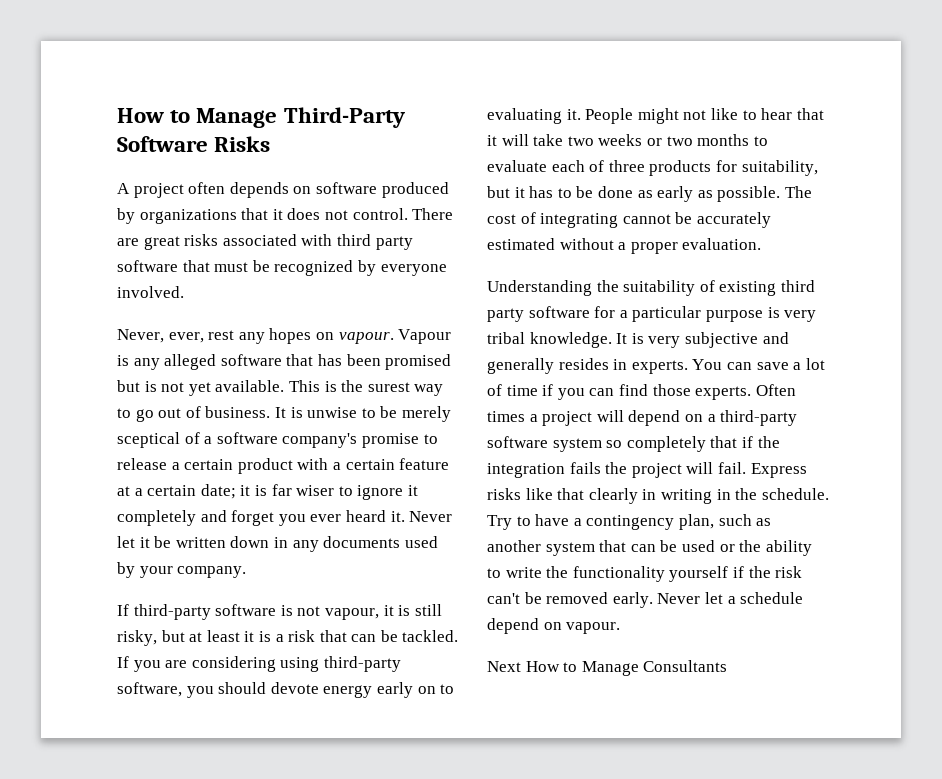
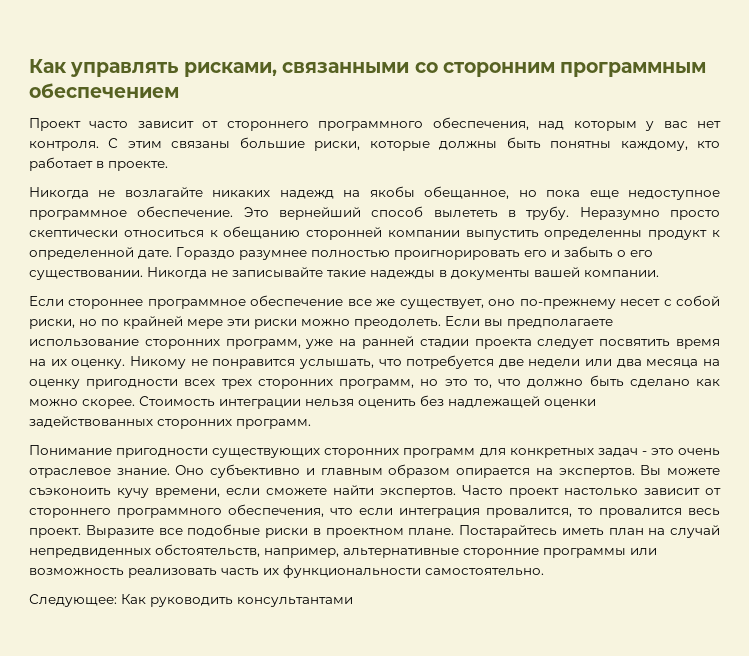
- How to Manage Third-Party Software Risks
- A project often depends on software produced by organizations that it does not control. There are great risks associated with third party software that must be recognized by everyone involved.
- Never, ever, rest any hopes on vapour. Vapour is any alleged software that has been promised but is not yet available. This is the surest way to go out of business. It is unwise to be merely sceptical of a software company's promise to release a certain product with a certain feature at a certain date; it is far wiser to ignore it completely and forget you ever heard it. Never let it be written down in any documents used by your company.
- If third-party software is not vapour, it is still risky, but at least it is a risk that can be tackled. If you are considering using third-party software, you should devote energy early on to evaluating it. People might not like to hear that it will take two weeks or two months to evaluate each of three products for suitability, but it has to be done as early as possible. The cost of integrating cannot be accurately estimated without a proper evaluation.
- Understanding the suitability of existing third party software for a particular purpose is very tribal knowledge. It is very subjective and generally resides in experts. You can save a lot of time if you can find those experts. Often times a project will depend on a third-party software system so completely that if the integration fails the project will fail. Express risks like that clearly in writing in the schedule. Try to have a contingency plan, such as another system that can be used or the ability to write the functionality yourself if the risk can't be removed early. Never let a schedule depend on vapour.
- Next How to Manage Consultants
+ Как управлять рисками, связанными со сторонним программным обеспечением
+ Проект часто зависит от стороннего программного обеспечения, над которым у вас нет контроля. С этим связаны большие риски, которые должны быть понятны каждому, кто работает в проекте.
+ Никогда не возлагайте никаких надежд на якобы обещанное, но пока еще недоступное программное обеспечение. Это вернейший способ вылететь в трубу. Неразумно просто скептически относиться к обещанию сторонней компании выпустить определенны продукт к определенной дате. Гораздо разумнее полностью проигнорировать его и забыть о его существовании. Никогда не записывайте такие надежды в документы вашей компании.
+ Если стороннее программное обеспечение все же существует, оно по-прежнему несет с собой риски, но по крайней мере эти риски можно преодолеть. Если вы предполагаете использование сторонних программ, уже на ранней стадии проекта следует посвятить время на их оценку. Никому не понравится услышать, что потребуется две недели или два месяца на оценку пригодности всех трех сторонних программ, но это то, что должно быть сделано как можно скорее. Стоимость интеграции нельзя оценить без надлежащей оценки задействованных сторонних программ.
+ Понимание пригодности существующих сторонних программ для конкретных задач - это очень отраслевое знание. Оно субъективно и главным образом опирается на экспертов. Вы можете съэконоить кучу времени, если сможете найти экспертов. Часто проект настолько зависит от стороннего программного обеспечения, что если интеграция провалится, то провалится весь проект. Выразите все подобные риски в проектном плане. Постарайтесь иметь план на случай непредвиденных обстоятельств, например, альтернативные сторонние программы или возможность реализовать часть их функциональности самостоятельно.
+ Следующее: Как руководить консультантами

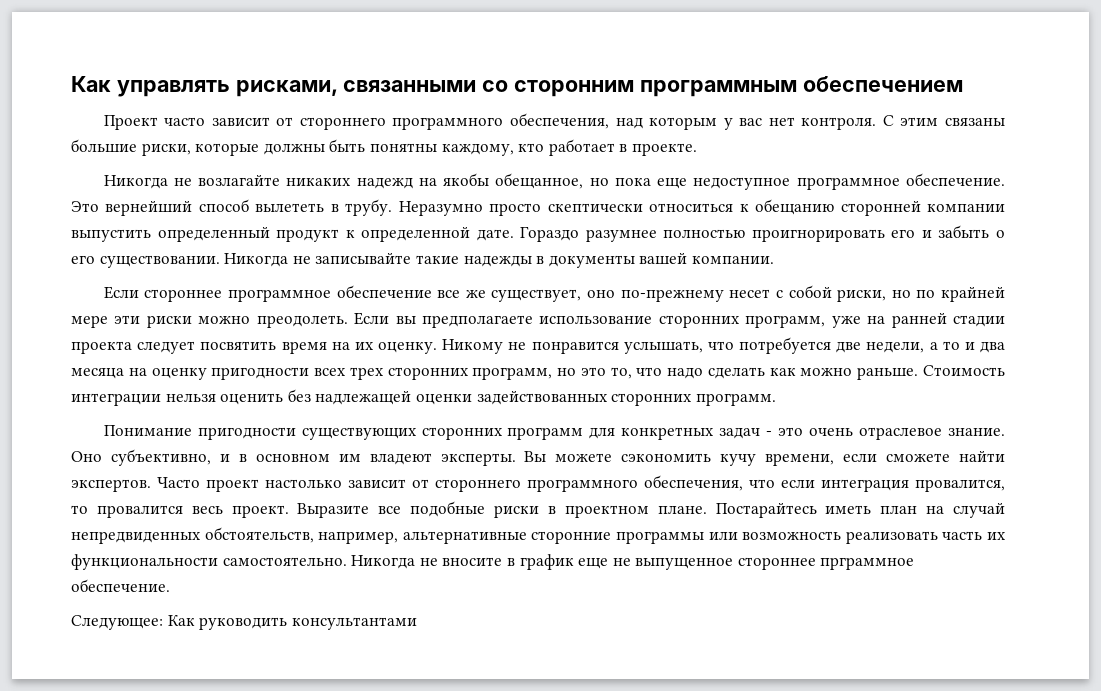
- Неразумно просто скептически относиться к обещанию сторонней компании выпустить определенны продукт к определенной дате.
+ Неразумно просто скептически относиться к обещанию сторонней компании выпустить определенный продукт к определенной дате.
- Никому не понравится услышать, что потребуется две недели или два месяца на оценку пригодности всех трех сторонних программ, но это то, что должно быть сделано как можно скорее.
+ Никому не понравится услышать, что потребуется две недели, а то и два месяца на оценку пригодности всех трех сторонних программ, но это то, что надо сделать как можно раньше.
- Оно субъективно и главным образом опирается на экспертов.
+ Оно субъективно, и в основном им владеют эксперты.
- Вы можете съэконоить кучу времени, если сможете найти экспертов.
+ Вы можете сэкономить кучу времени, если сможете найти экспертов.
+ Никогда не вносите в график еще не выпущенное стороннее прграммное обеспечение.

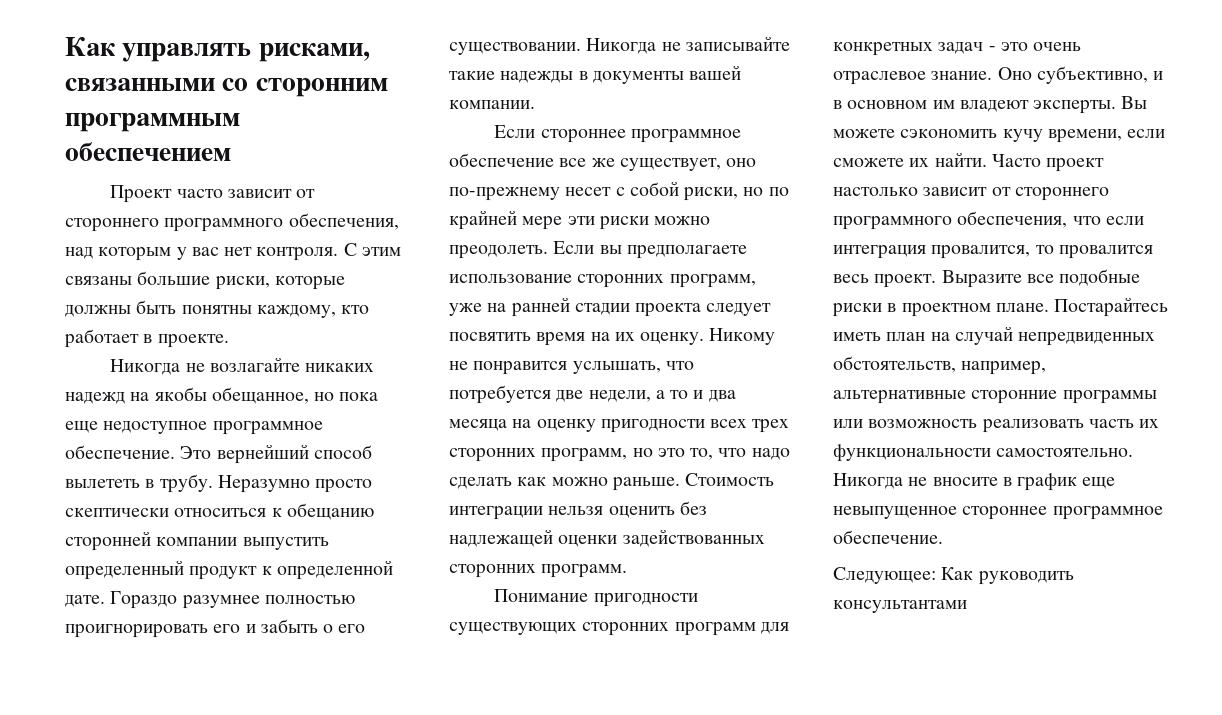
- Вы можете сэкономить кучу времени, если сможете найти экспертов.
+ Вы можете сэкономить кучу времени, если сможете их найти.
- Никогда не вносите в график еще не выпущенное стороннее прграммное обеспечение.
+ Никогда не вносите в график еще невыпущенное стороннее программное обеспечение.

